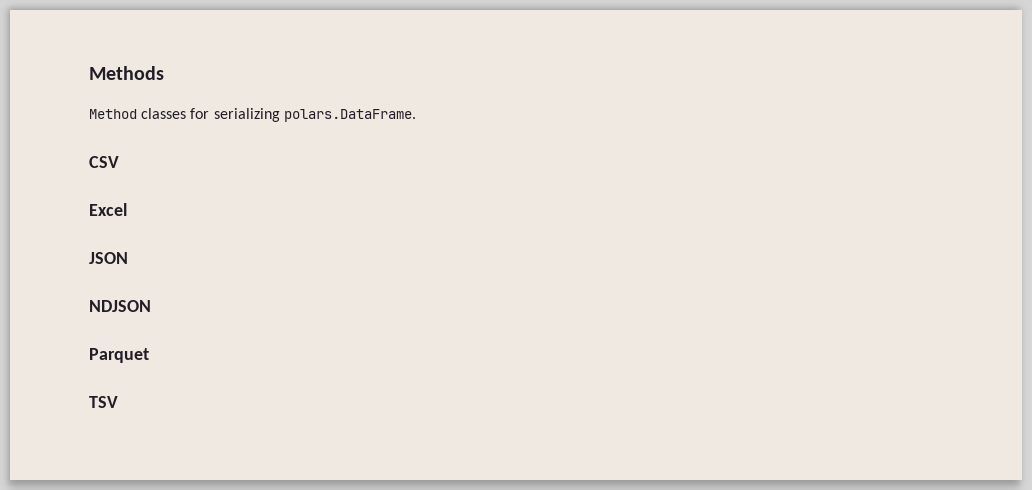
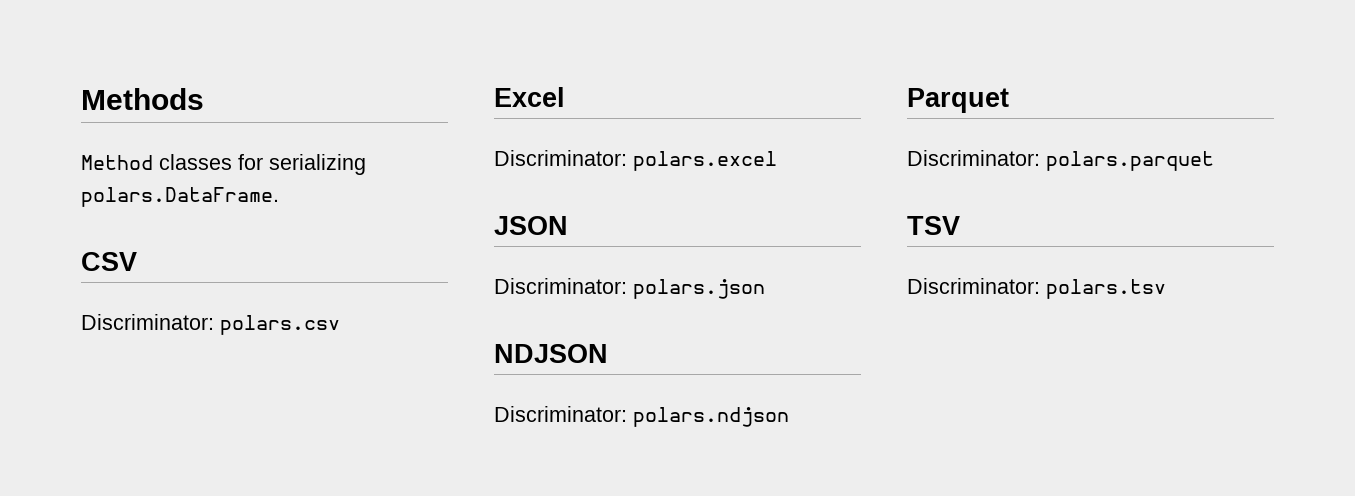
+ Discriminator: polars.csv
+ Discriminator: polars.excel
+ Discriminator: polars.json
+ Discriminator: polars.ndjson
+ Discriminator: polars.parquet
+ Discriminator: polars.tsv

